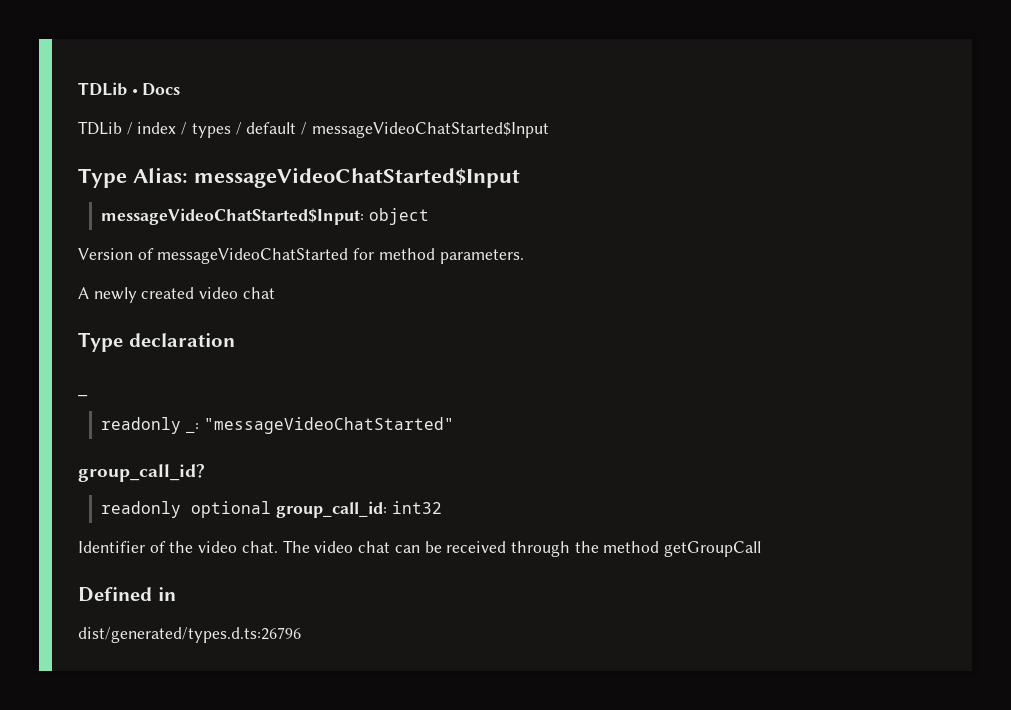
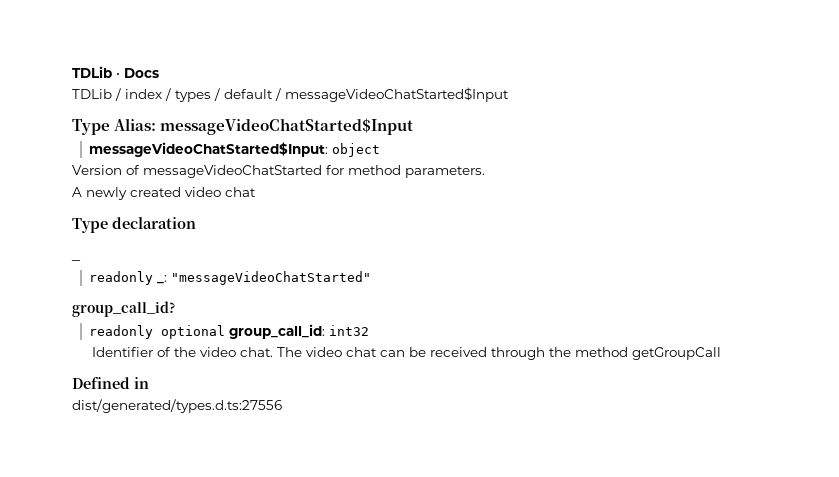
- dist/generated/types.d.ts:26796
+ dist/generated/types.d.ts:27556

